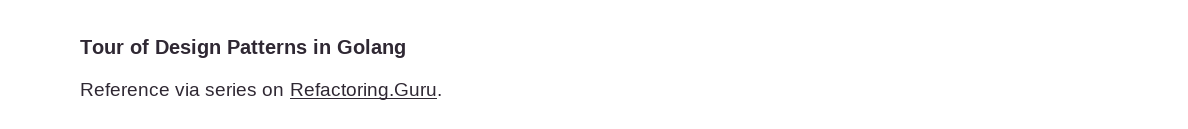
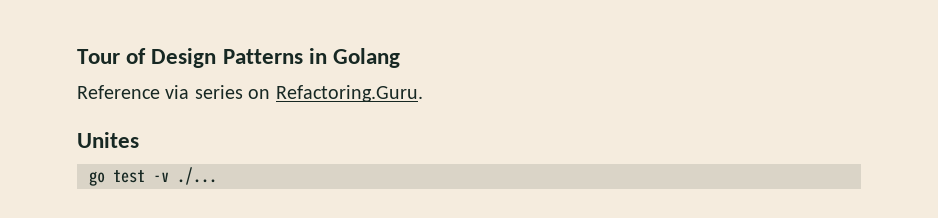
+ Unites
+ go test -v ./...

